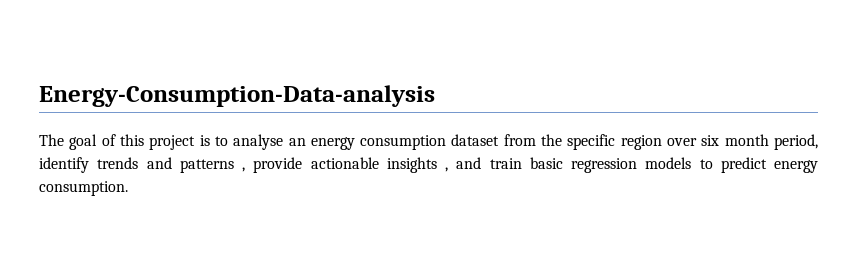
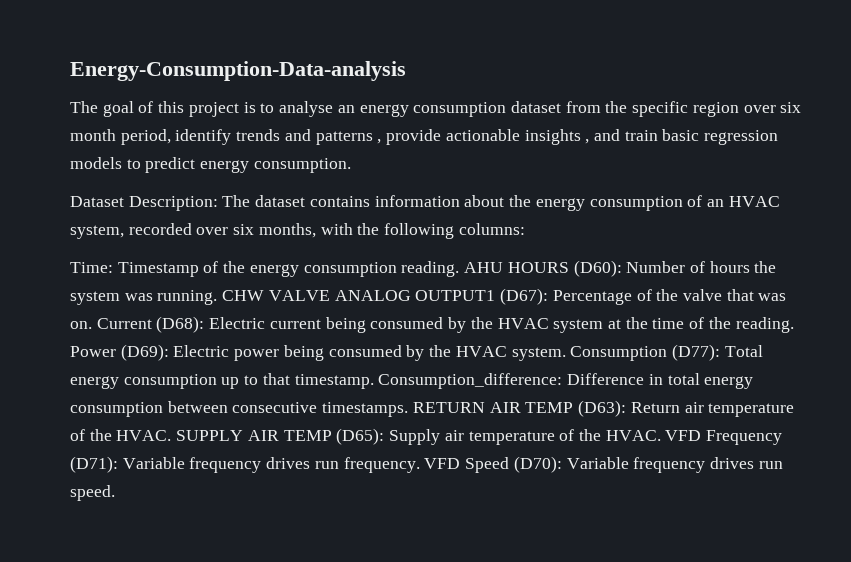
+ Dataset Description: The dataset contains information about the energy consumption of an HVAC system, recorded over six months, with the following columns:
+ Time: Timestamp of the energy consumption reading. AHU HOURS (D60): Number of hours the system was running. CHW VALVE ANALOG OUTPUT1 (D67): Percentage of the valve that was on. Current (D68): Electric current being consumed by the HVAC system at the time of the reading. Power (D69): Electric power being consumed by the HVAC system. Consumption (D77): Total energy consumption up to that timestamp. Consumption_difference: Difference in total energy consumption between consecutive timestamps. RETURN AIR TEMP (D63): Return air temperature of the HVAC. SUPPLY AIR TEMP (D65): Supply air temperature of the HVAC. VFD Frequency (D71): Variable frequency drives run frequency. VFD Speed (D70): Variable frequency drives run speed.

